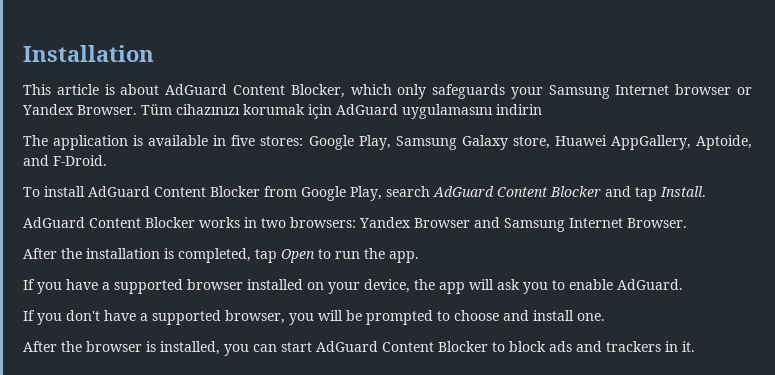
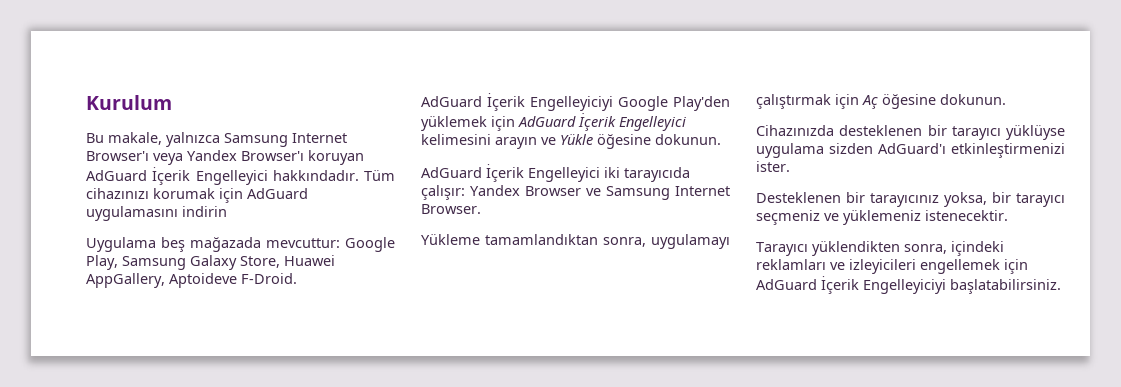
- Installation
- This article is about AdGuard Content Blocker, which only safeguards your Samsung Internet browser or Yandex Browser.
+ Kurulum
+ Bu makale, yalnızca Samsung Internet Browser'ı veya Yandex Browser'ı koruyan AdGuard İçerik Engelleyici hakkındadır.
- The application is available in five stores: Google Play, Samsung Galaxy store, Huawei AppGallery, Aptoide, and F-Droid.
+ Uygulama beş mağazada mevcuttur: Google Play, Samsung Galaxy Store, Huawei AppGallery, Aptoideve F-Droid.
- To install AdGuard Content Blocker from Google Play, search AdGuard Content Blocker and tap Install.
- AdGuard Content Blocker works in two browsers: Yandex Browser and Samsung Internet Browser.
+ AdGuard İçerik Engelleyiciyi Google Play'den yüklemek için AdGuard İçerik Engelleyici kelimesini arayın ve Yükle öğesine dokunun.
+ AdGuard İçerik Engelleyici iki tarayıcıda çalışır: Yandex Browser ve Samsung Internet Browser.
- After the installation is completed, tap Open to run the app.
- If you have a supported browser installed on your device, the app will ask you to enable AdGuard.
- If you don't have a supported browser, you will be prompted to choose and install one.
- After the browser is installed, you can start AdGuard Content Blocker to block ads and trackers in it.
+ Yükleme tamamlandıktan sonra, uygulamayı çalıştırmak için Aç öğesine dokunun.
+ Cihazınızda desteklenen bir tarayıcı yüklüyse uygulama sizden AdGuard'ı etkinleştirmenizi ister.
+ Desteklenen bir tarayıcınız yoksa, bir tarayıcı seçmeniz ve yüklemeniz istenecektir.
+ Tarayıcı yüklendikten sonra, içindeki reklamları ve izleyicileri engellemek için AdGuard İçerik Engelleyiciyi başlatabilirsiniz.

